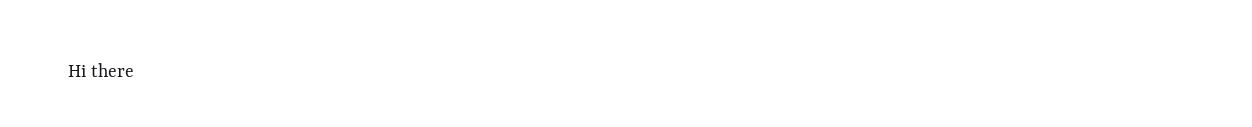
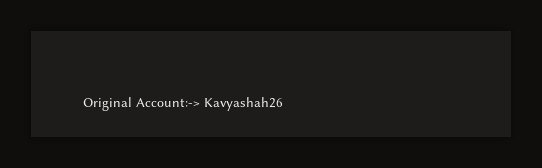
- Hi there
+ Original Account:-> Kavyashah26

